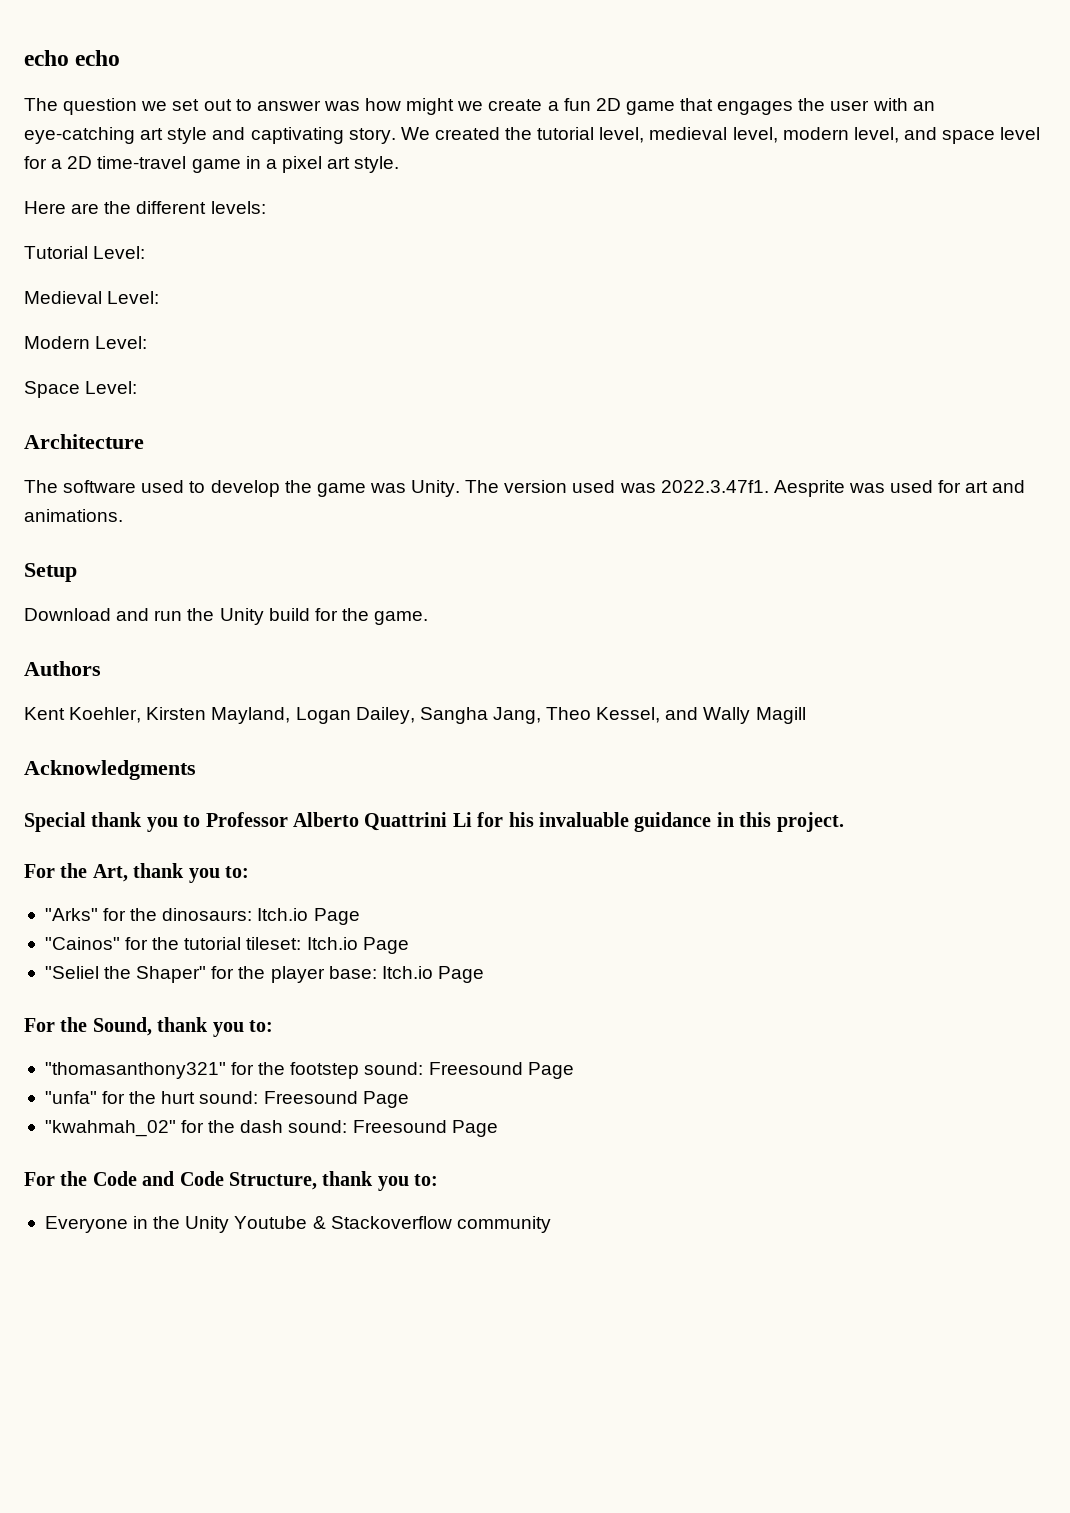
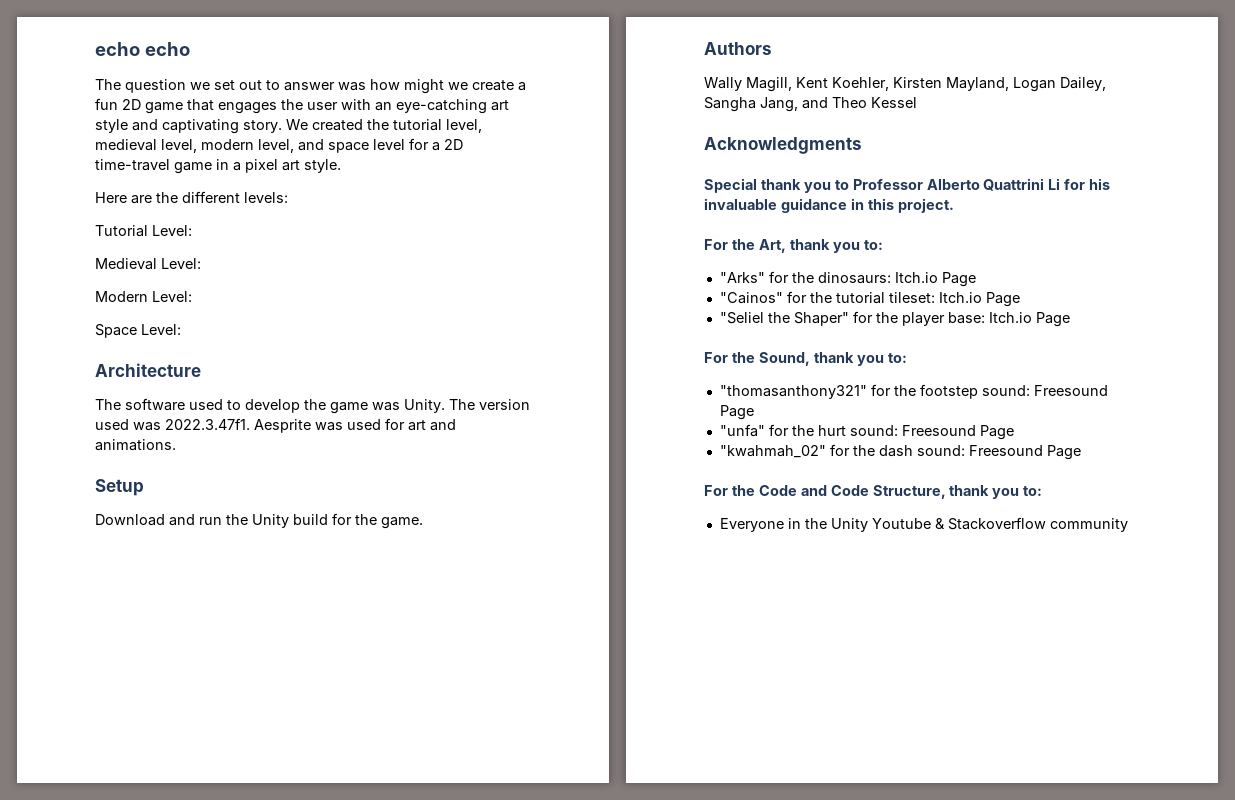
- Kent Koehler, Kirsten Mayland, Logan Dailey, Sangha Jang, Theo Kessel, and Wally Magill
+ Wally Magill, Kent Koehler, Kirsten Mayland, Logan Dailey, Sangha Jang, and Theo Kessel

